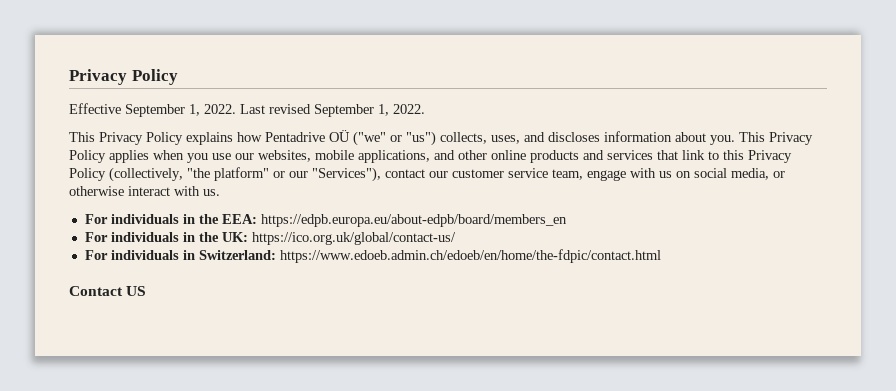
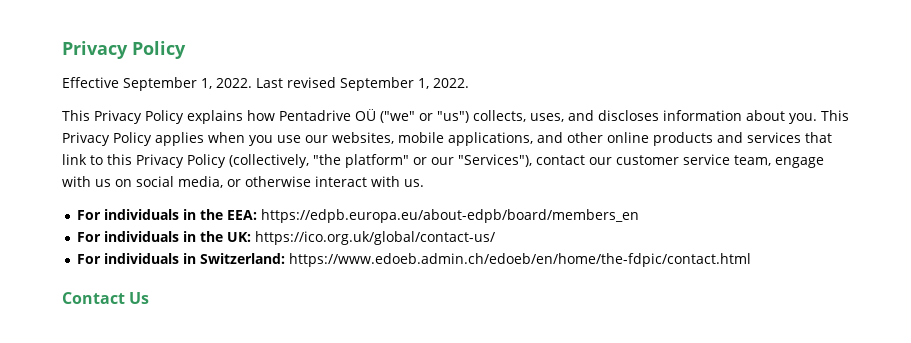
- Contact US
+ Contact Us

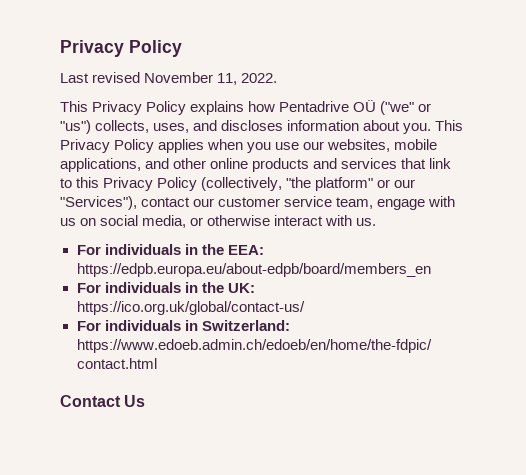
- Effective September 1, 2022. Last revised September 1, 2022.
+ Last revised November 11, 2022.

